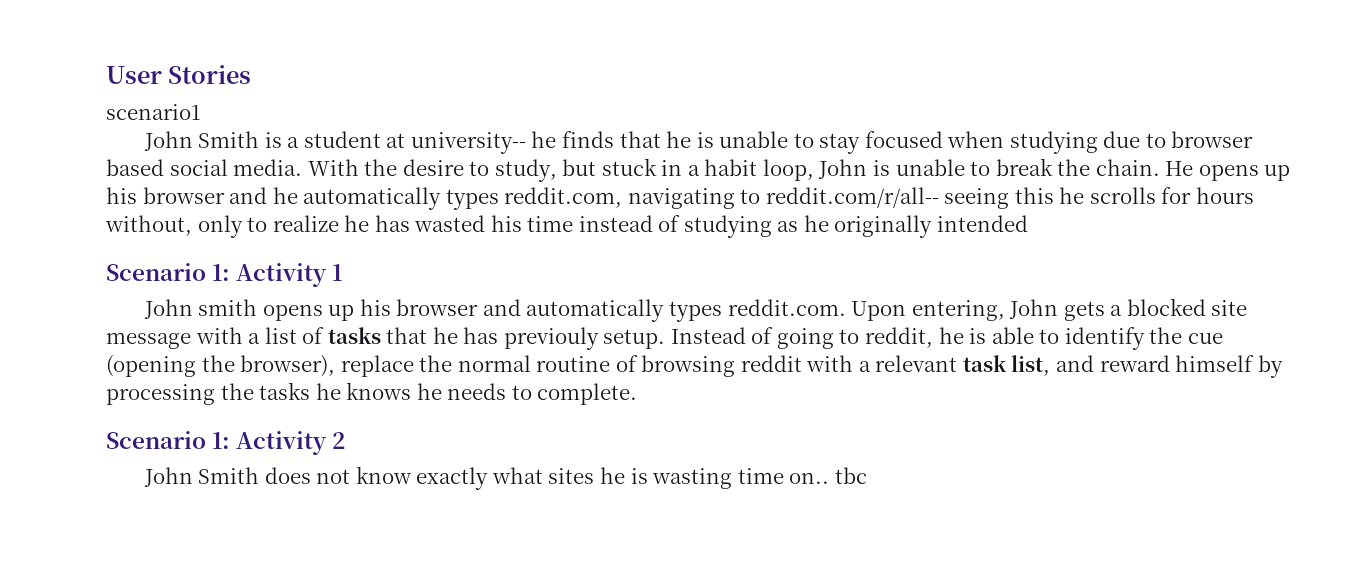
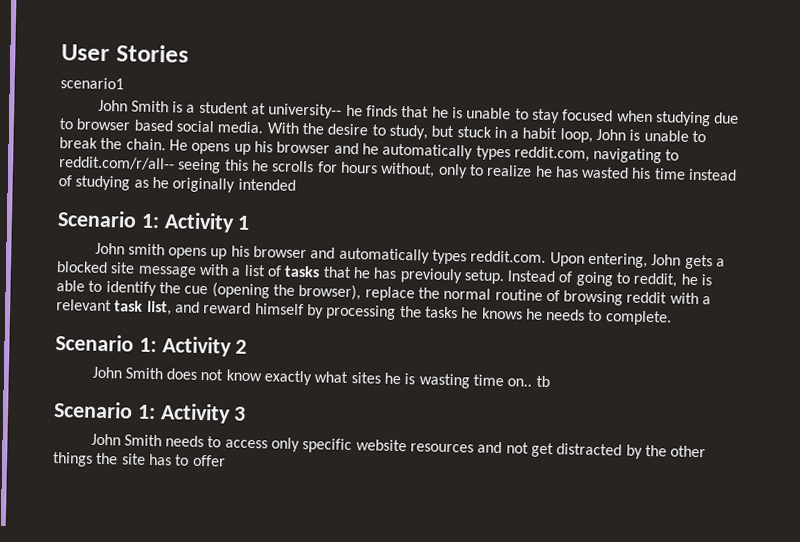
- John Smith does not know exactly what sites he is wasting time on.. tbc
+ John Smith does not know exactly what sites he is wasting time on.. tb
+ Scenario 1: Activity 3
+ John Smith needs to access only specific website resources and not get distracted by the other things the site has to offer

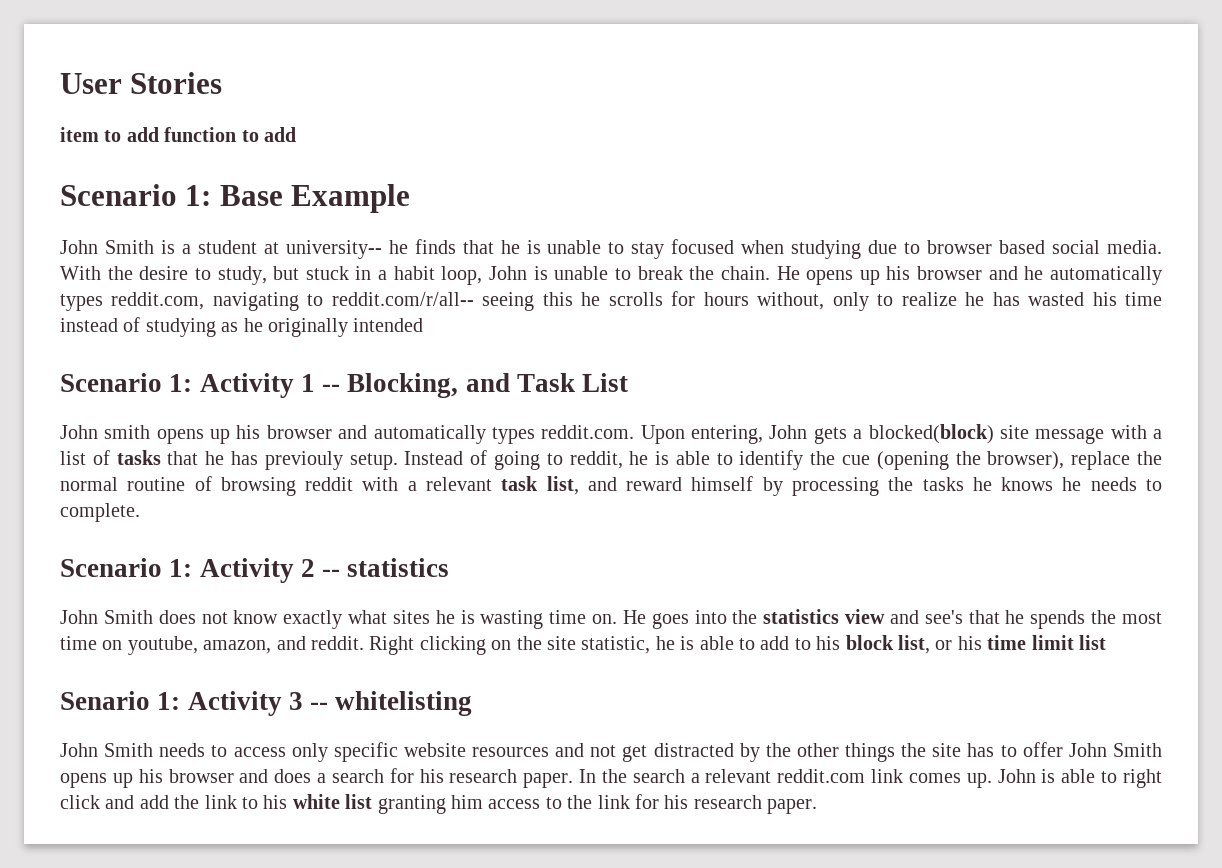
- scenario1
+ item to add function to add
+ Scenario 1: Base Example
- Scenario 1: Activity 1
+ Scenario 1: Activity 1 -- Blocking, and Task List
- John smith opens up his browser and automatically types reddit.com. Upon entering, John gets a blocked site message with a list of tasks that he has previouly setup.
+ John smith opens up his browser and automatically types reddit.com. Upon entering, John gets a blocked(block) site message with a list of tasks that he has previouly setup.
- Scenario 1: Activity 2
+ Scenario 1: Activity 2 -- statistics
- John Smith does not know exactly what sites he is wasting time on.. tb
- Scenario 1: Activity 3
+ John Smith does not know exactly what sites he is wasting time on. He goes into the statistics view and see's that he spends the most time on youtube, amazon, and reddit. Right clicking on the site statistic, he is able to add to his block list, or his time limit list
+ Senario 1: Activity 3 -- whitelisting
- John Smith needs to access only specific website resources and not get distracted by the other things the site has to offer
+ John Smith needs to access only specific website resources and not get distracted by the other things the site has to offer John Smith opens up his browser and does a search for his research paper. In the search a relevant reddit.com link comes up. John is able to right click and add the link to his white list granting him access to the link for his research paper.

